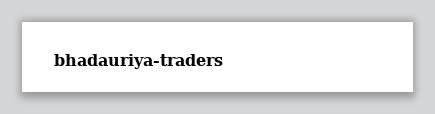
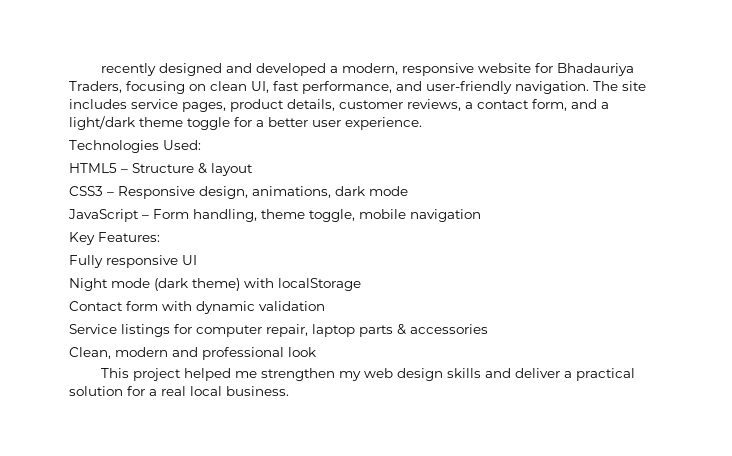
- bhadauriya-traders
+ recently designed and developed a modern, responsive website for Bhadauriya Traders, focusing on clean UI, fast performance, and user-friendly navigation. The site includes service pages, product details, customer reviews, a contact form, and a light/dark theme toggle for a better user experience.
+ Technologies Used:
+ HTML5 – Structure & layout
+ CSS3 – Responsive design, animations, dark mode
+ JavaScript – Form handling, theme toggle, mobile navigation
+ Key Features:
+ Fully responsive UI
+ Night mode (dark theme) with localStorage
+ Contact form with dynamic validation
+ Service listings for computer repair, laptop parts & accessories
+ Clean, modern and professional look
+ This project helped me strengthen my web design skills and deliver a practical solution for a real local business.

